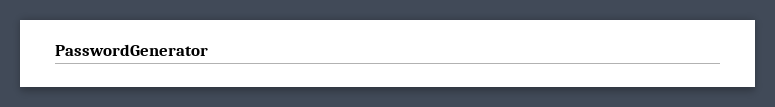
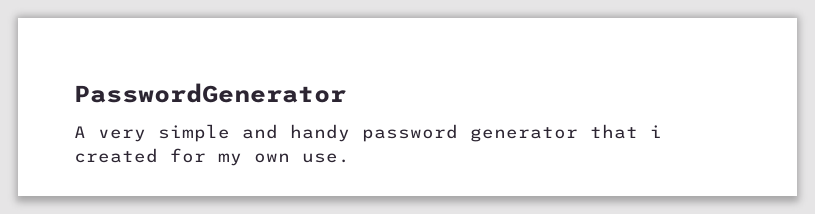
+ A very simple and handy password generator that i created for my own use.

